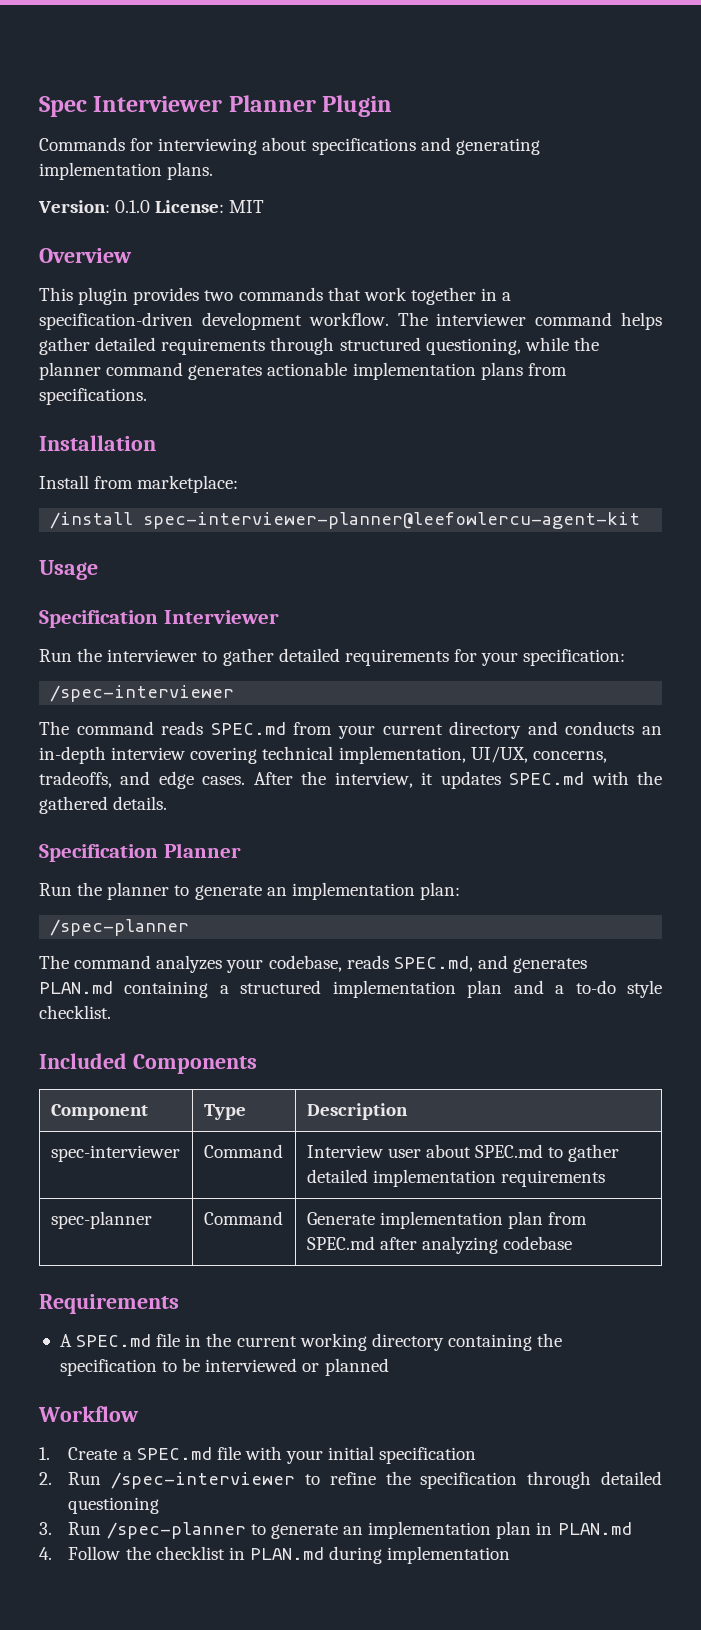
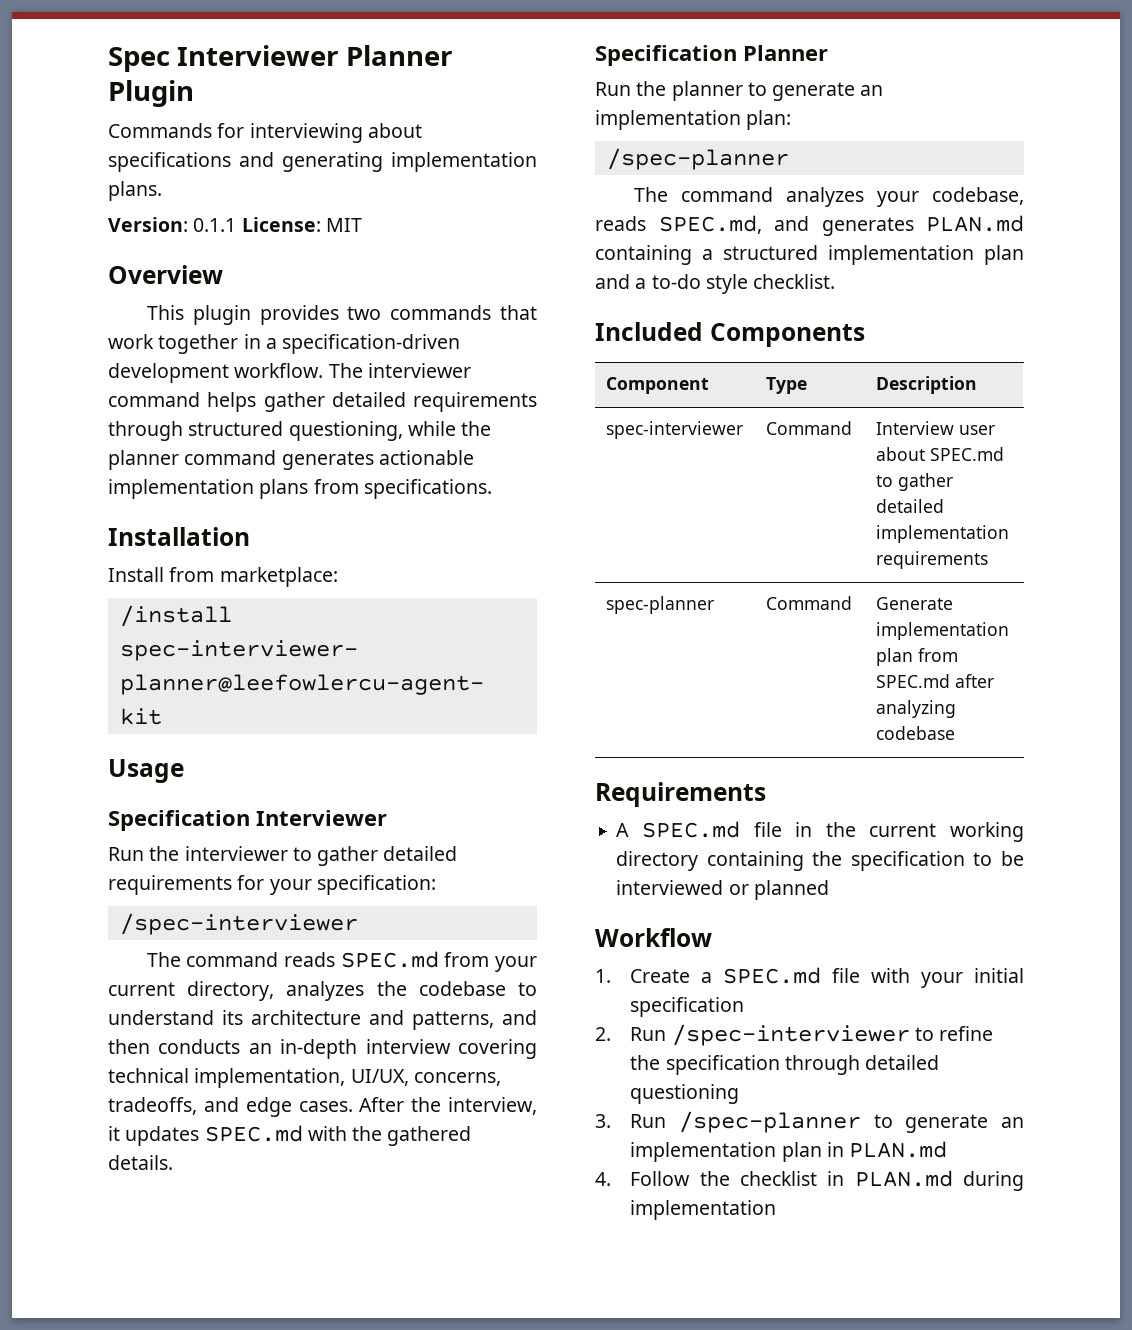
- Version: 0.1.0 License: MIT
+ Version: 0.1.1 License: MIT
- The command reads SPEC.md from your current directory and conducts an in-depth interview covering technical implementation, UI/UX, concerns, tradeoffs, and edge cases.
+ The command reads SPEC.md from your current directory, analyzes the codebase to understand its architecture and patterns, and then conducts an in-depth interview covering technical implementation, UI/UX, concerns, tradeoffs, and edge cases.

